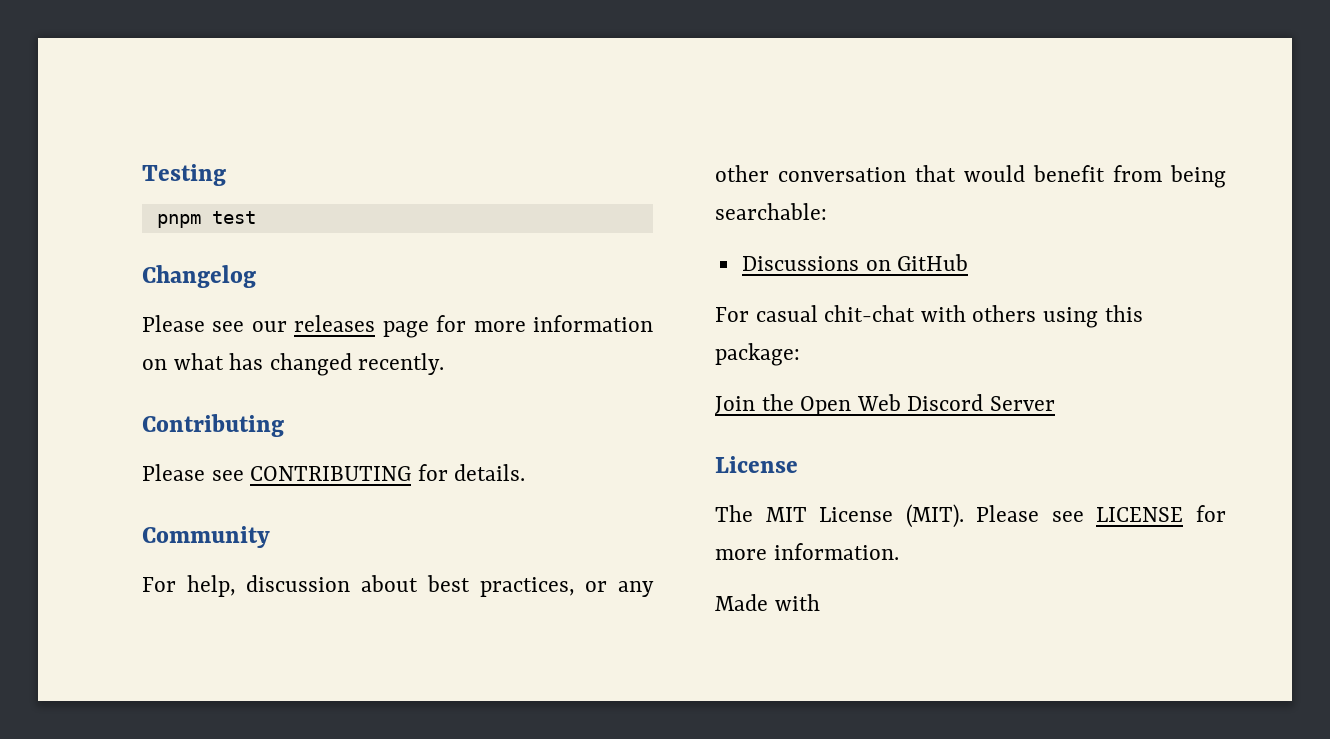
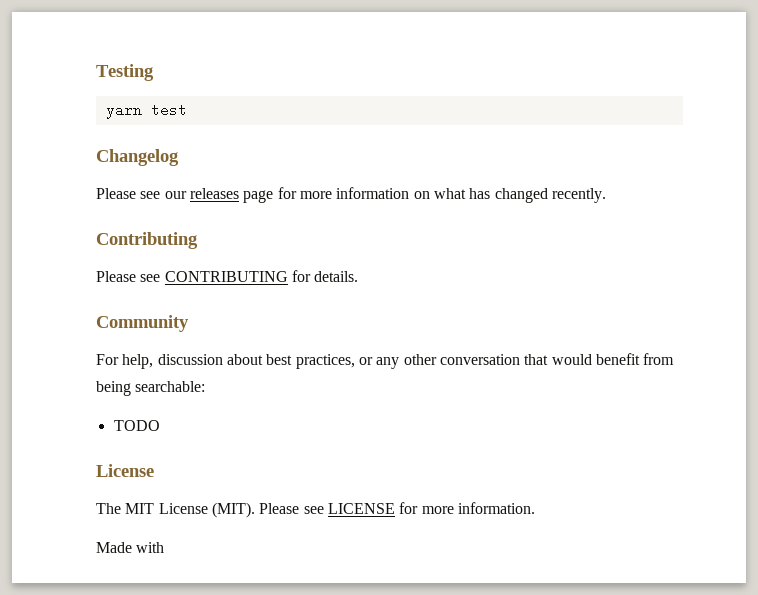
- pnpm test
+ yarn test
- Discussions on GitHub
- For casual chit-chat with others using this package:
- Join the Open Web Discord Server
+ TODO

